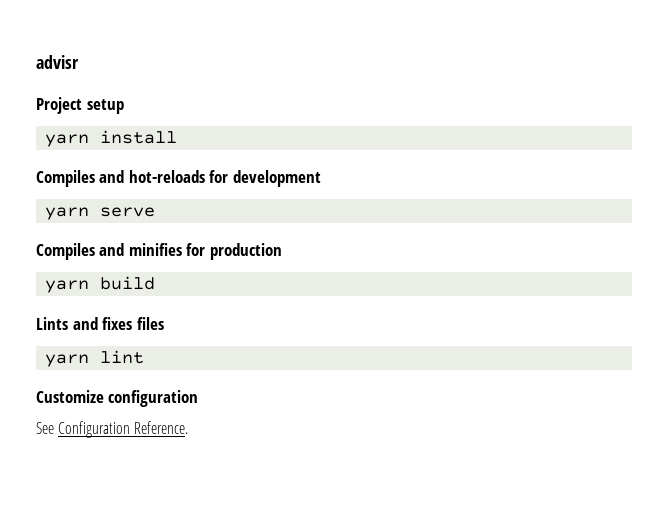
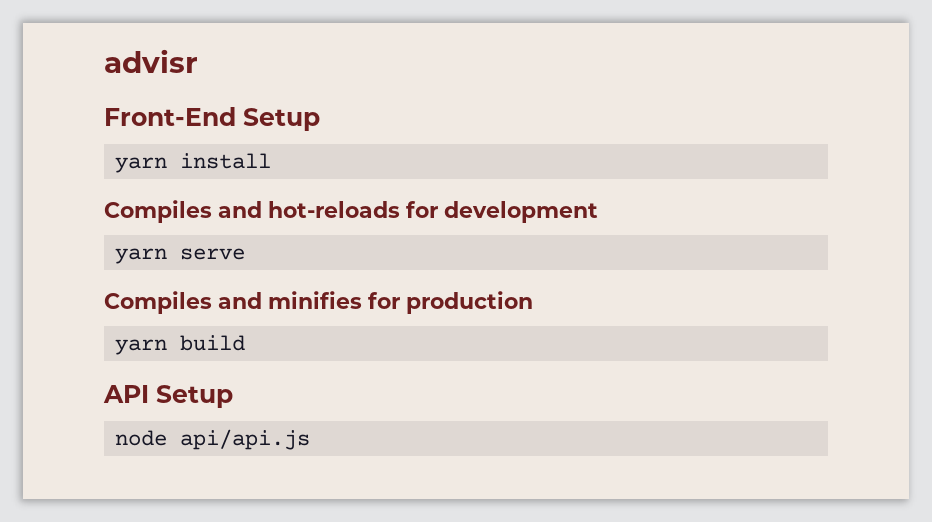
- Project setup
+ Front-End Setup
- Lints and fixes files
- yarn lint
- Customize configuration
- See Configuration Reference.
+ API Setup
+ node api/api.js

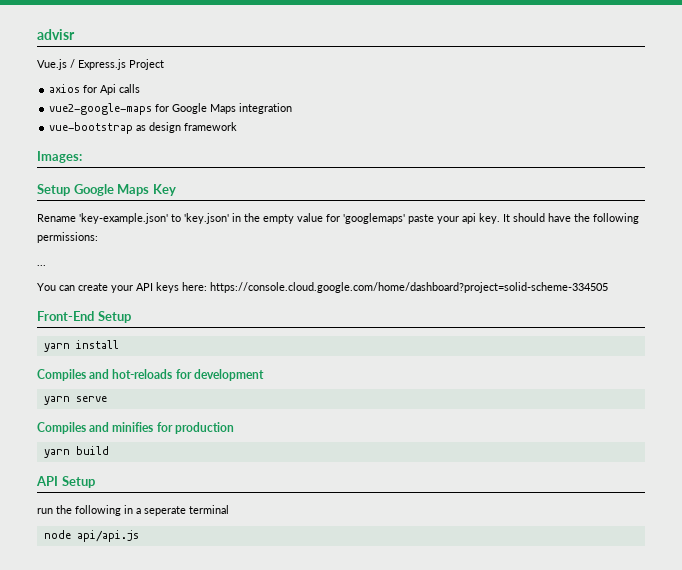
+ Vue.js / Express.js Project
+ axios for Api calls
+ vue2-google-maps for Google Maps integration
+ vue-bootstrap as design framework
+ Images:
+ Setup Google Maps Key
+ Rename 'key-example.json' to 'key.json' in the empty value for 'googlemaps' paste your api key. It should have the following permissions:
+ ...
+ You can create your API keys here: https://console.cloud.google.com/home/dashboard?project=solid-scheme-334505
+ run the following in a seperate terminal

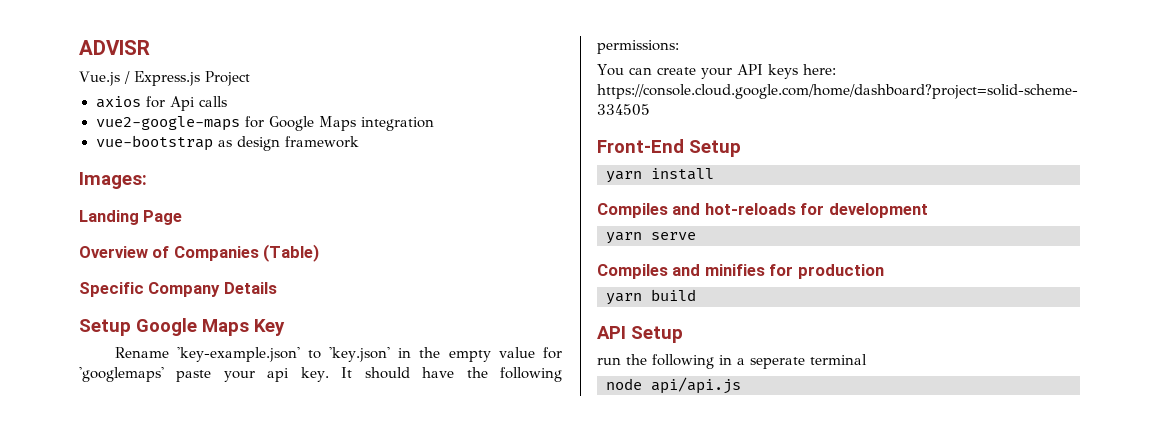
- advisr
+ ADVISR
+ Landing Page
+ Overview of Companies (Table)
+ Specific Company Details
- ...

